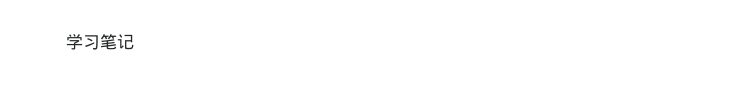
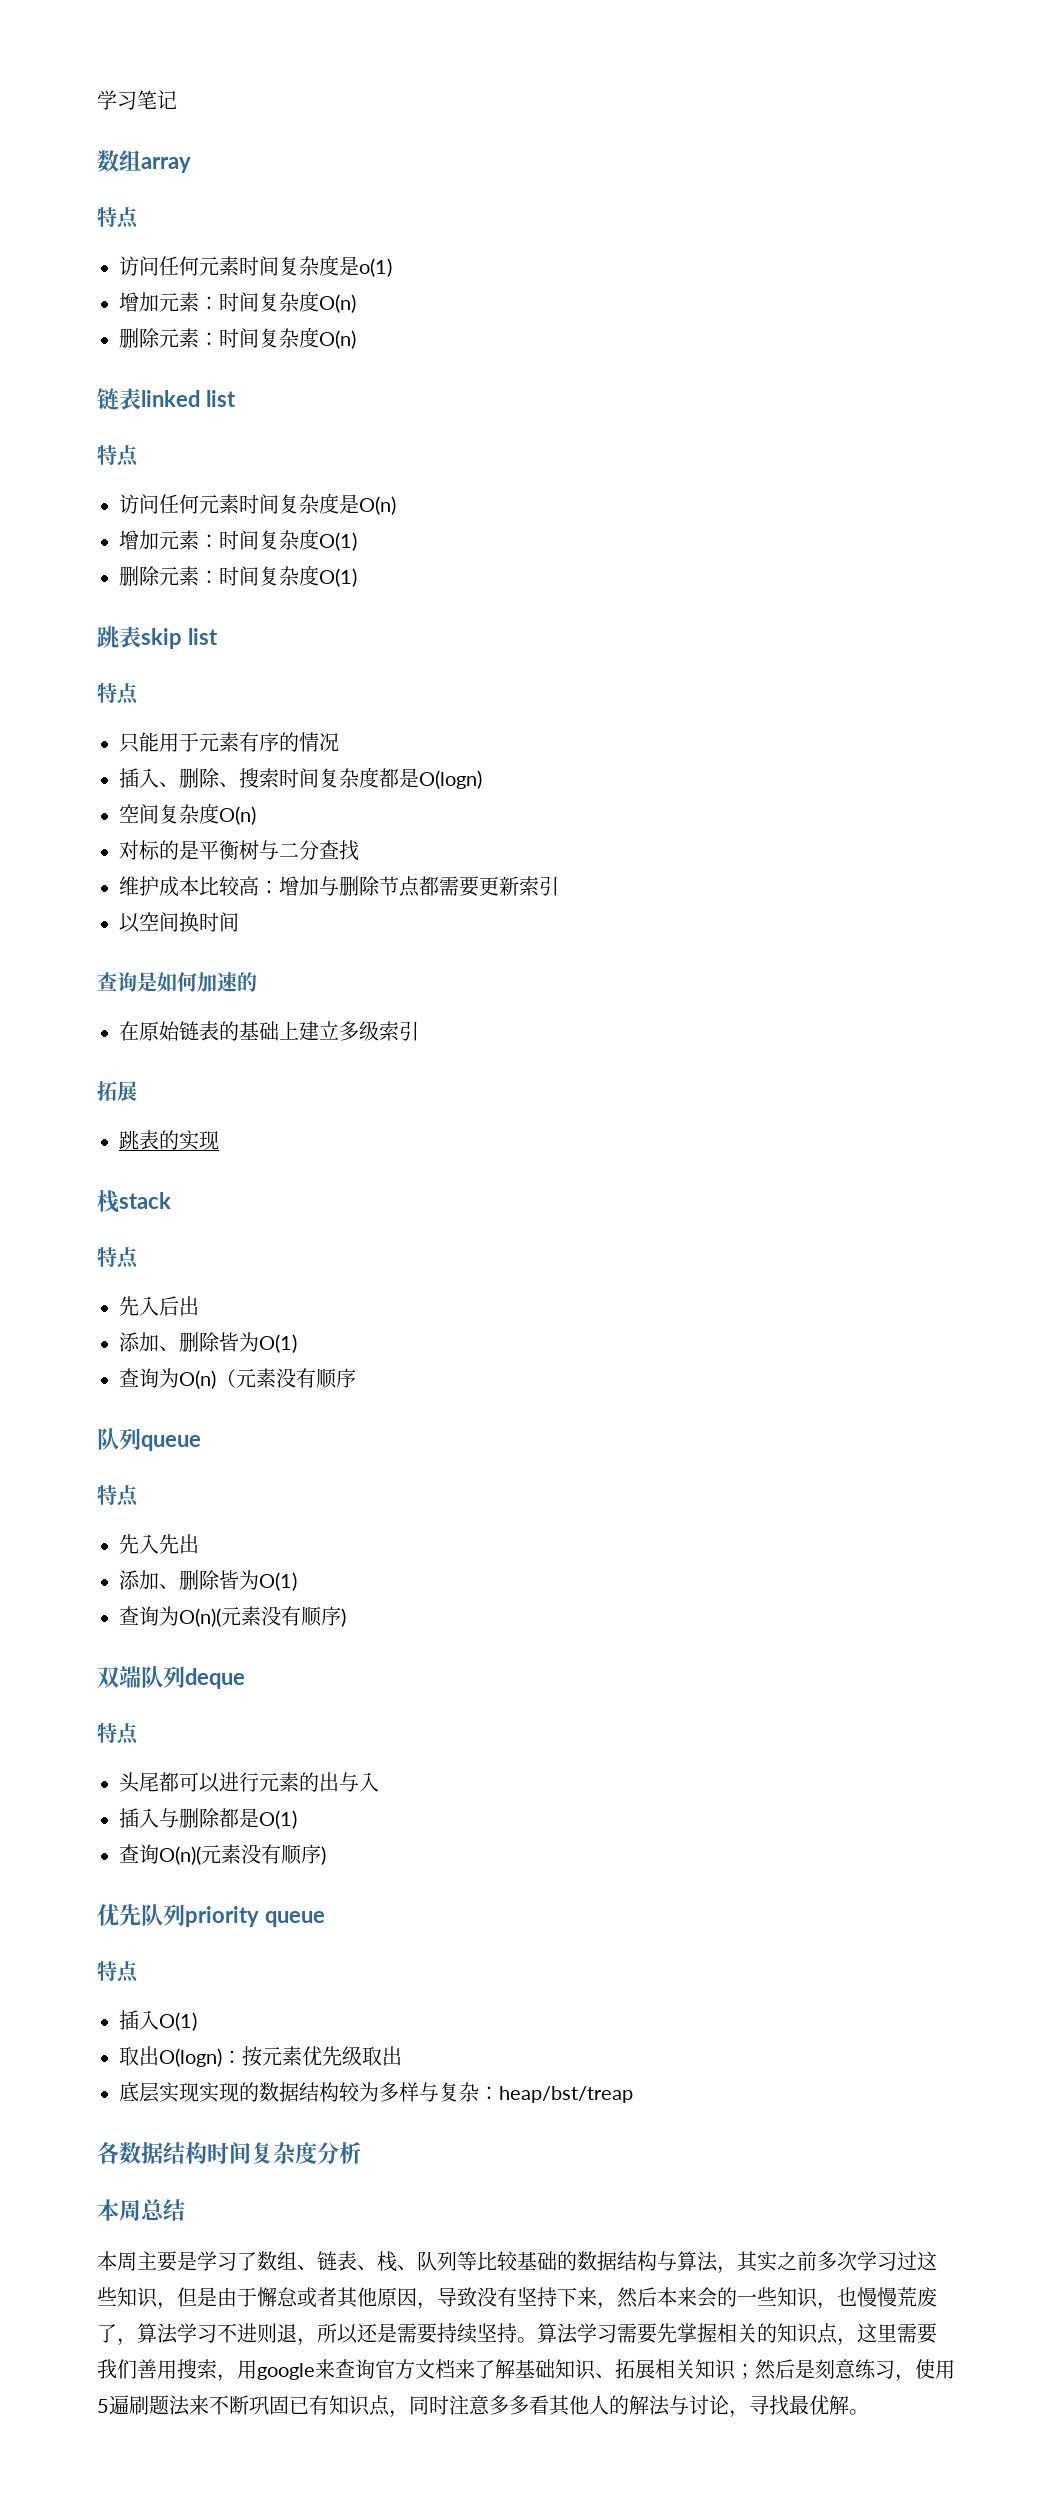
+ 数组array
+ 特点
+ 访问任何元素时间复杂度是o(1)
+ 增加元素：时间复杂度O(n)
+ 删除元素：时间复杂度O(n)
+ 链表linked list
+ 特点
+ 访问任何元素时间复杂度是O(n)
+ 增加元素：时间复杂度O(1)
+ 删除元素：时间复杂度O(1)
+ 跳表skip list
+ 特点
+ 只能用于元素有序的情况
+ 插入、删除、搜索时间复杂度都是O(logn)
+ 空间复杂度O(n)
+ 对标的是平衡树与二分查找
+ 维护成本比较高：增加与删除节点都需要更新索引
+ 以空间换时间
+ 查询是如何加速的
+ 在原始链表的基础上建立多级索引
+ 拓展
+ 跳表的实现
+ 栈stack
+ 特点
+ 先入后出
+ 添加、删除皆为O(1)
+ 查询为O(n)（元素没有顺序
+ 队列queue
+ 特点
+ 先入先出
+ 添加、删除皆为O(1)
+ 查询为O(n)(元素没有顺序)
+ 双端队列deque
+ 特点
+ 头尾都可以进行元素的出与入
+ 插入与删除都是O(1)
+ 查询O(n)(元素没有顺序)
+ 优先队列priority queue
+ 特点
+ 插入O(1)
+ 取出O(logn)：按元素优先级取出
+ 底层实现实现的数据结构较为多样与复杂：heap/bst/treap
+ 各数据结构时间复杂度分析
+ 本周总结
+ 本周主要是学习了数组、链表、栈、队列等比较基础的数据结构与算法，其实之前多次学习过这些知识，但是由于懈怠或者其他原因，导致没有坚持下来，然后本来会的一些知识，也慢慢荒废了，算法学习不进则退，所以还是需要持续坚持。算法学习需要先掌握相关的知识点，这里需要我们善用搜索，用google来查询官方文档来了解基础知识、拓展相关知识；然后是刻意练习，使用5遍刷题法来不断巩固已有知识点，同时注意多多看其他人的解法与讨论，寻找最优解。

